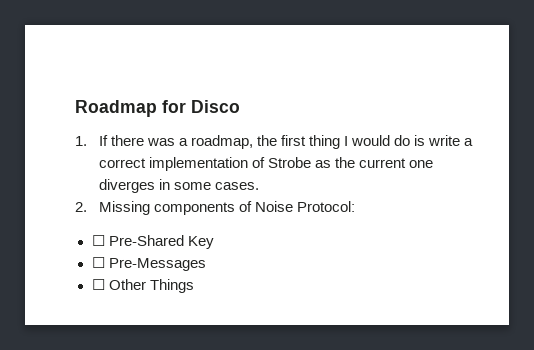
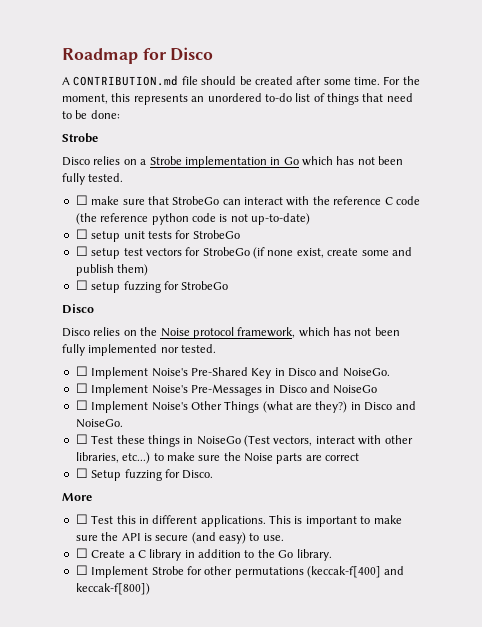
- 1. If there was a roadmap, the first thing I would do is write a correct implementation of Strobe as the current one diverges in some cases.
- 2. Missing components of Noise Protocol:
- ☐ Pre-Shared Key
- ☐ Pre-Messages
- ☐ Other Things
+ A CONTRIBUTION.md file should be created after some time. For the moment, this represents an unordered to-do list of things that need to be done:
+ Strobe
+ Disco relies on a Strobe implementation in Go which has not been fully tested.
+ ☐ make sure that StrobeGo can interact with the reference C code (the reference python code is not up-to-date)
+ ☐ setup unit tests for StrobeGo
+ ☐ setup test vectors for StrobeGo (if none exist, create some and publish them)
+ ☐ setup fuzzing for StrobeGo
+ Disco
+ Disco relies on the Noise protocol framework, which has not been fully implemented nor tested.
+ ☐ Implement Noise's Pre-Shared Key in Disco and NoiseGo.
+ ☐ Implement Noise's Pre-Messages in Disco and NoiseGo
+ ☐ Implement Noise's Other Things (what are they?) in Disco and NoiseGo.
+ ☐ Test these things in NoiseGo (Test vectors, interact with other libraries, etc...) to make sure the Noise parts are correct
+ ☐ Setup fuzzing for Disco.
+ More
+ ☐ Test this in different applications. This is important to make sure the API is secure (and easy) to use.
+ ☐ Create a C library in addition to the Go library.
+ ☐ Implement Strobe for other permutations (keccak-f[400] and keccak-f[800])

